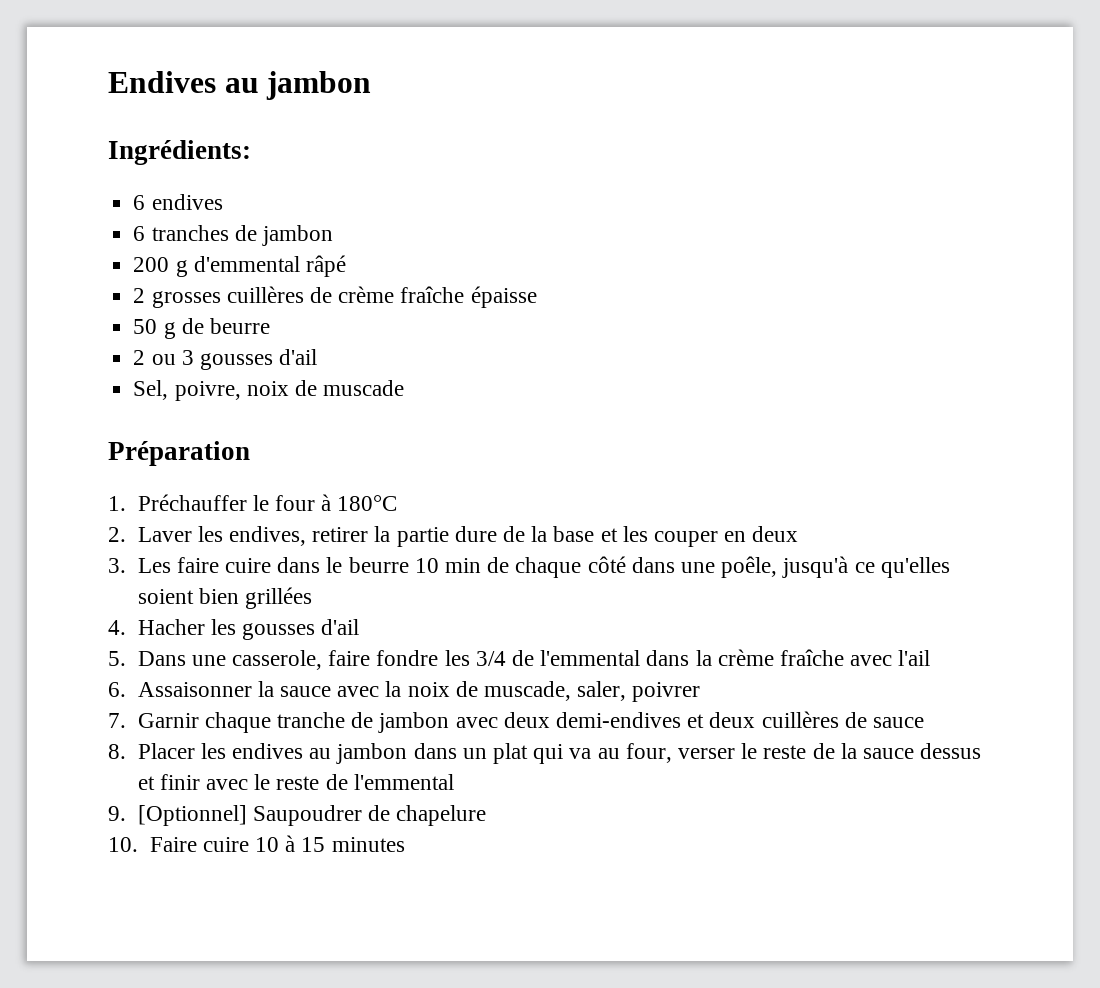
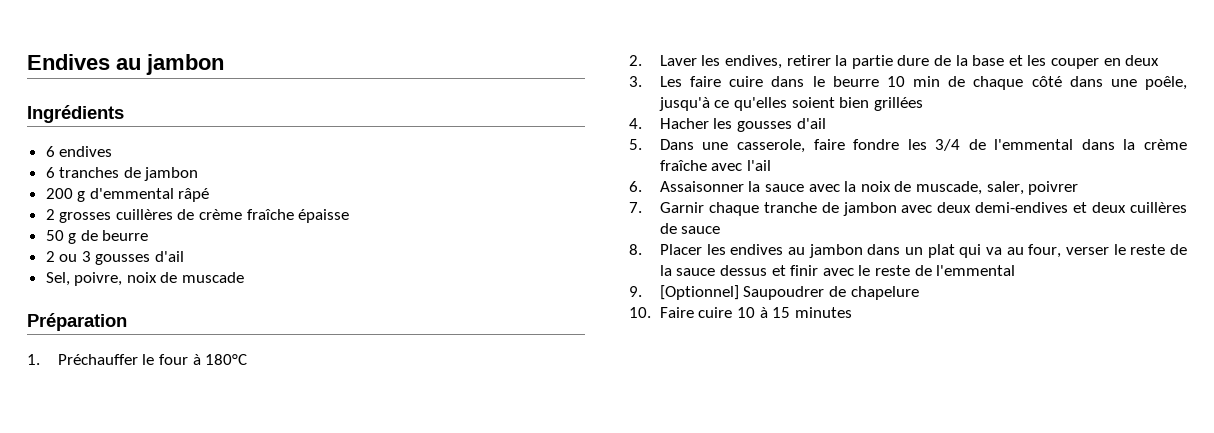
- Ingrédients:
+ Ingrédients

